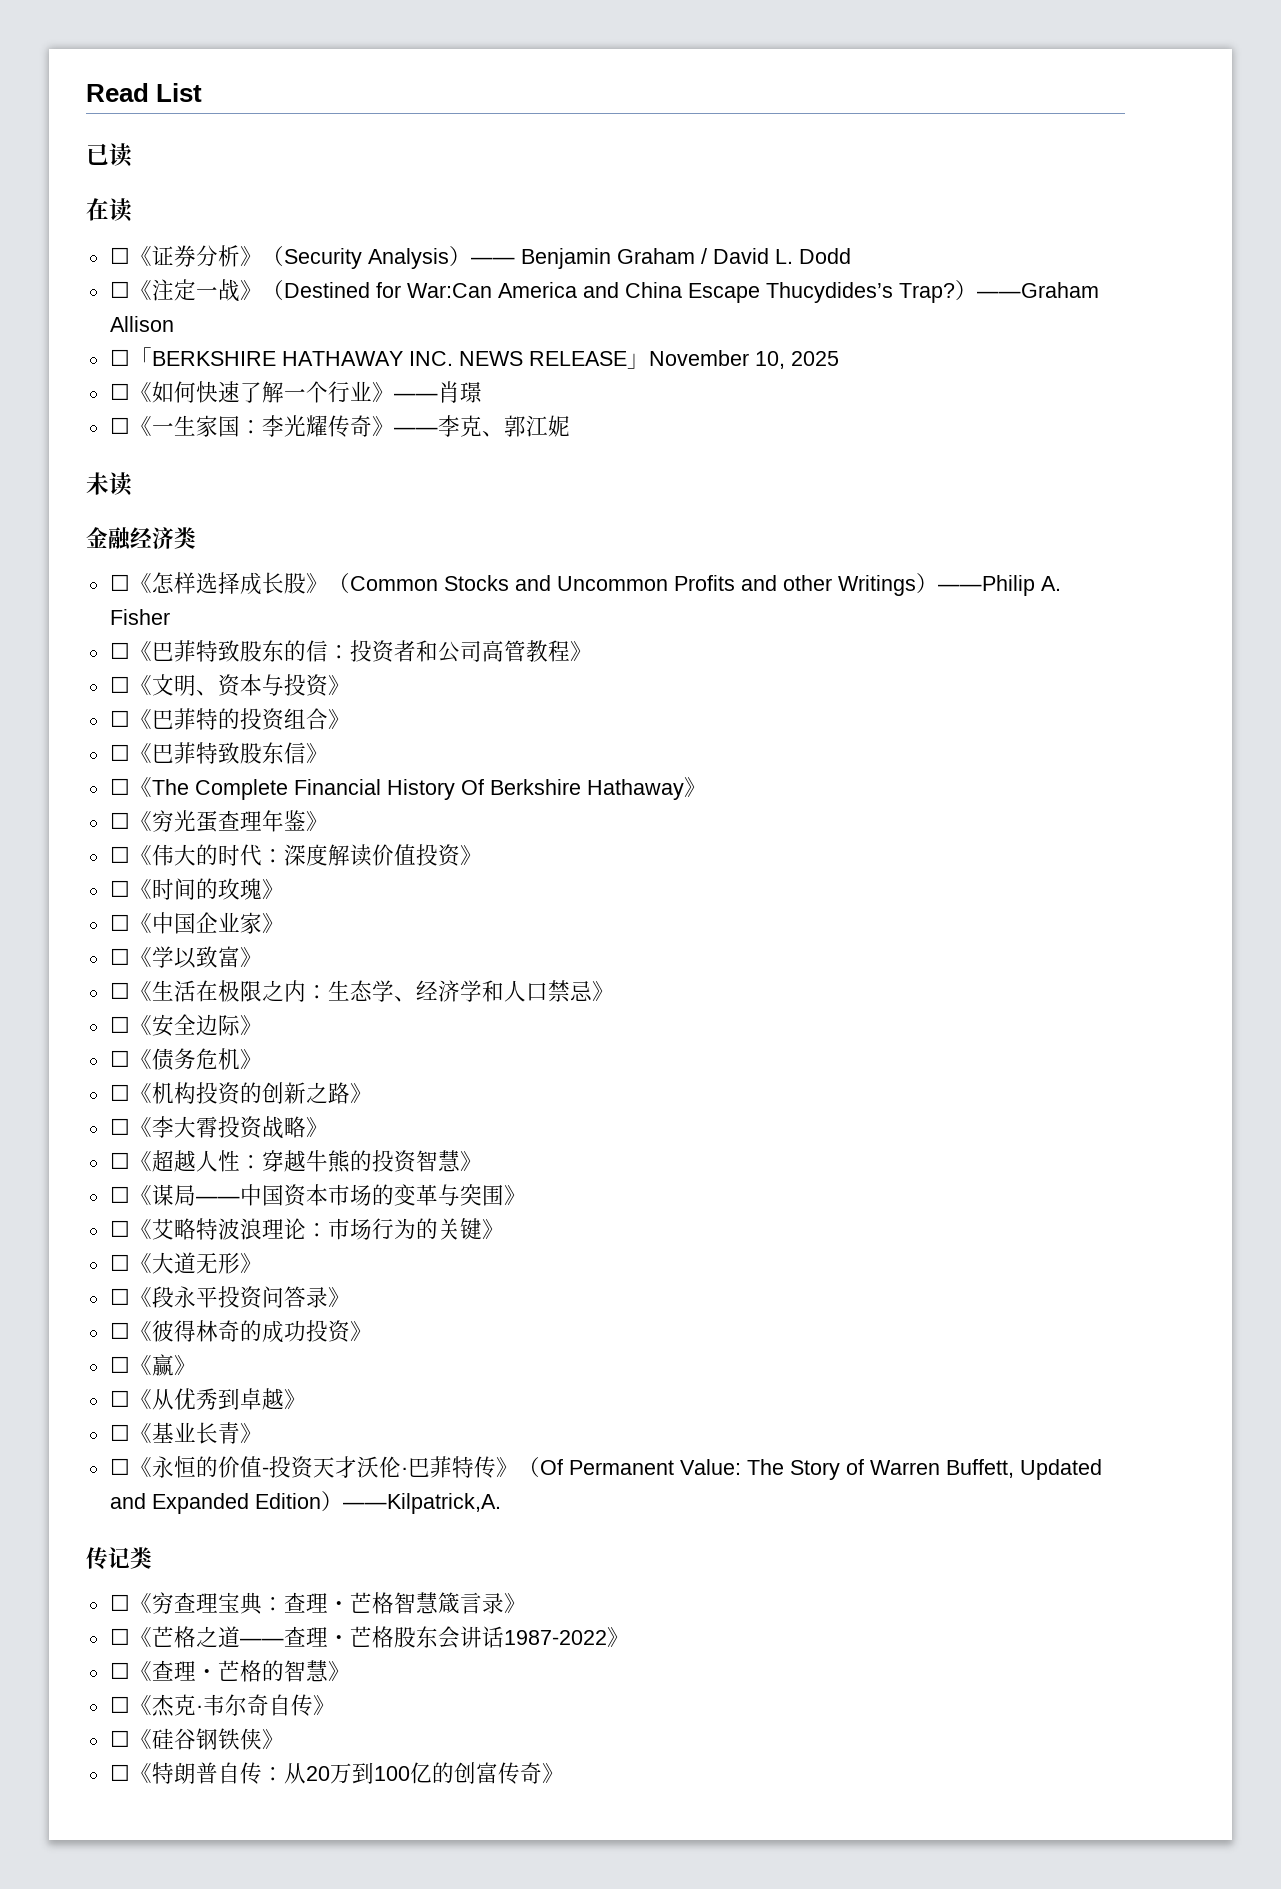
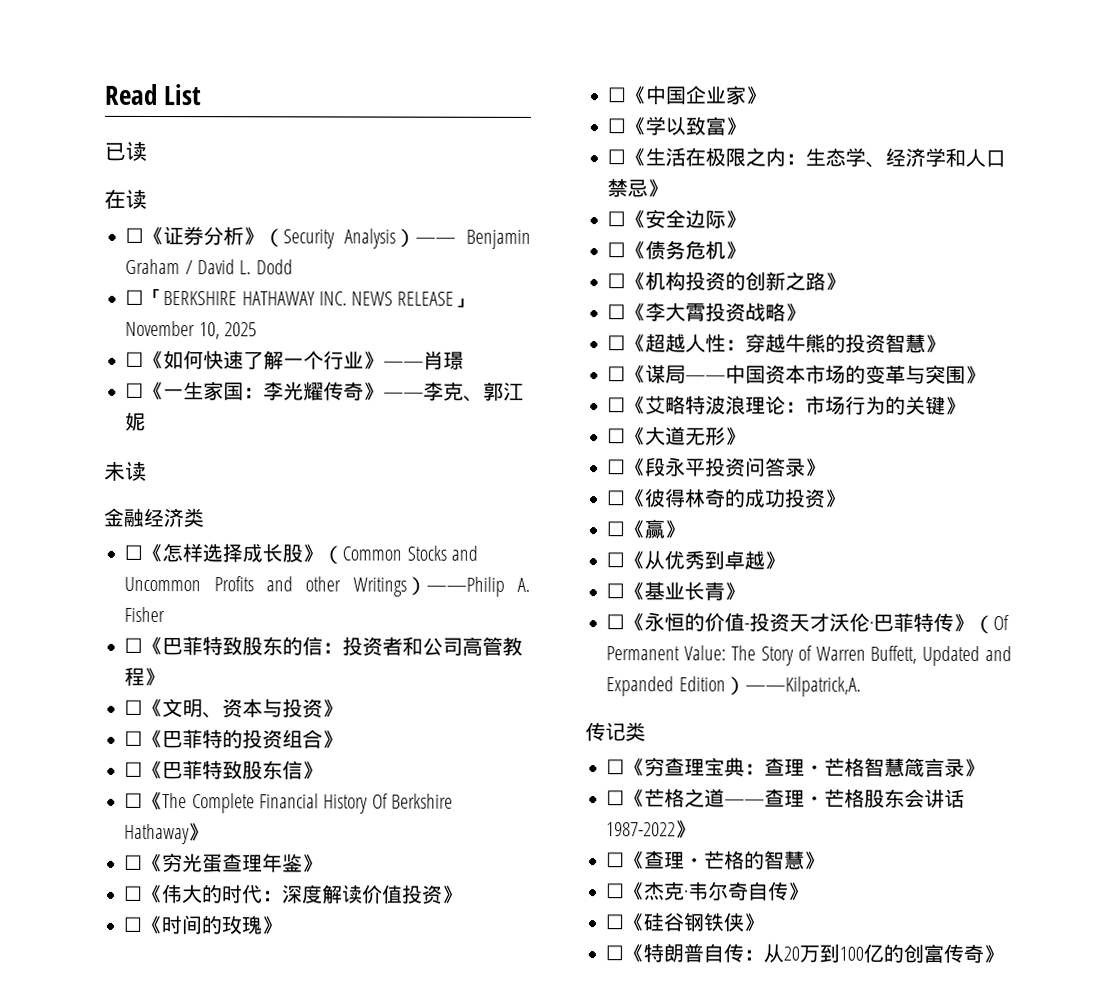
- ☐《注定一战》（Destined for War:Can America and China Escape Thucydides’s Trap?）——Graham Allison

